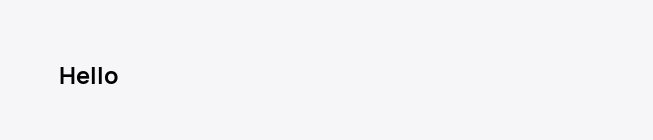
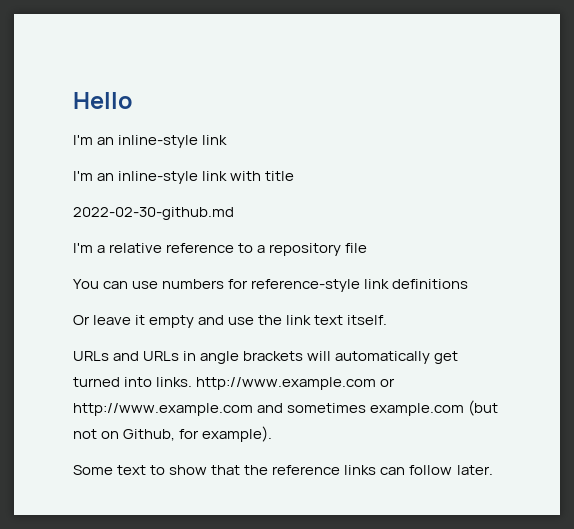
  Hello
+ I'm an inline-style link
+ I'm an inline-style link with title
+ 2022-02-30-github.md
+ I'm a relative reference to a repository file
+ You can use numbers for reference-style link definitions
+ Or leave it empty and use the link text itself.
+ URLs and URLs in angle brackets will automatically get turned into links. http://www.example.com or http://www.example.com and sometimes example.com (but not on Github, for example).
+ Some text to show that the reference links can follow later.

